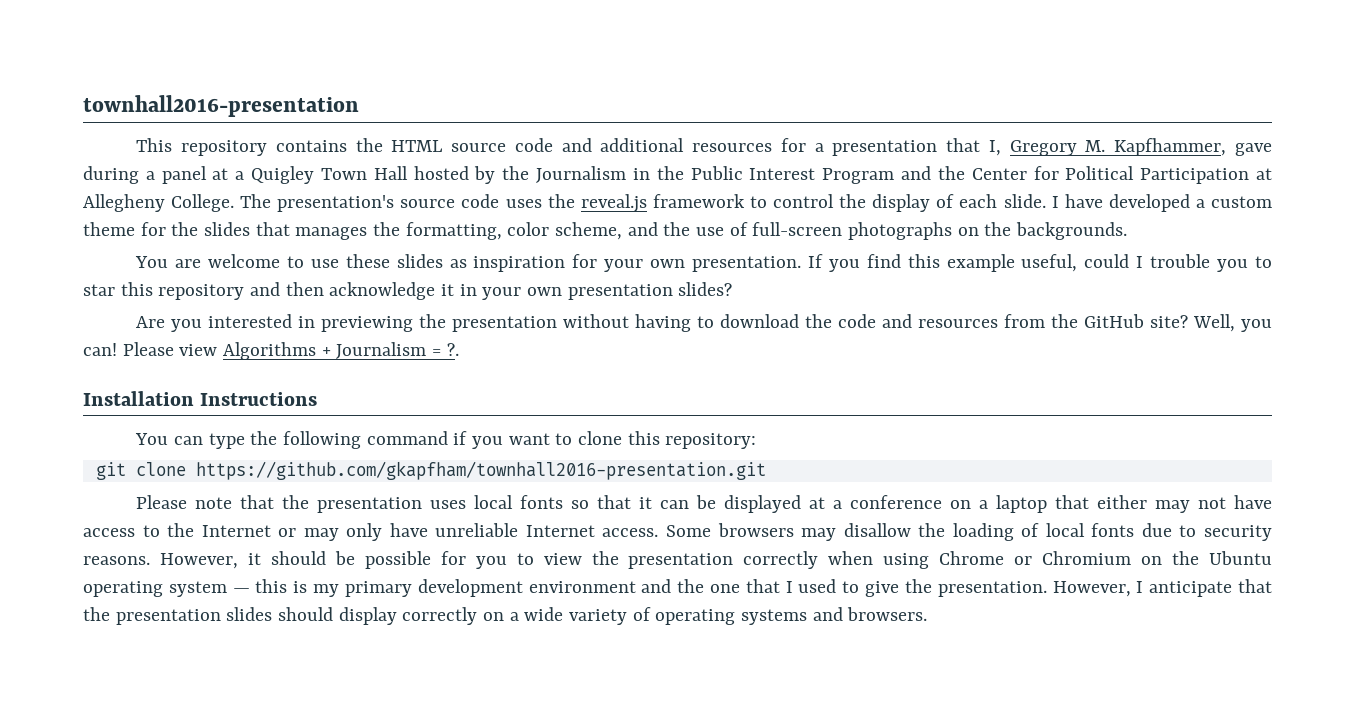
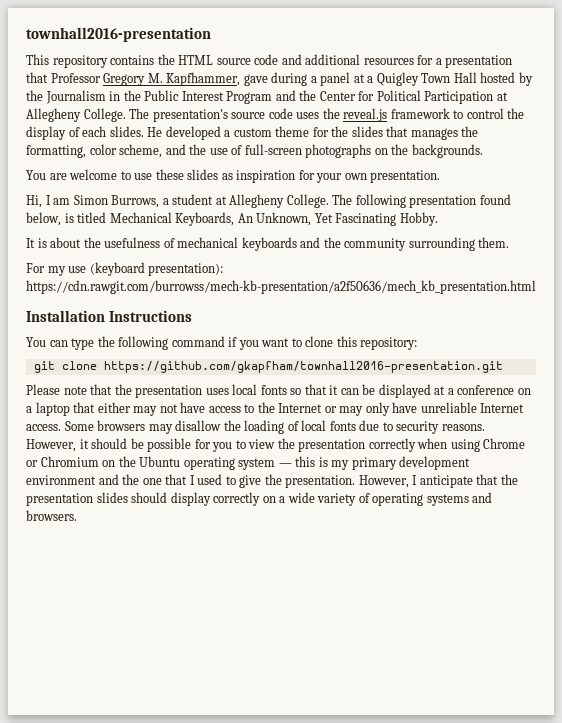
- This repository contains the HTML source code and additional resources for a presentation that I, Gregory M. Kapfhammer, gave during a panel at a Quigley Town Hall hosted by the Journalism in the Public Interest Program and the Center for Political Participation at Allegheny College.
+ This repository contains the HTML source code and additional resources for a presentation that Professor Gregory M. Kapfhammer, gave during a panel at a Quigley Town Hall hosted by the Journalism in the Public Interest Program and the Center for Political Participation at Allegheny College.
- The presentation's source code uses the reveal.js framework to control the display of each slide. I have developed a custom theme for the slides that manages the formatting, color scheme, and the use of full-screen photographs on the backgrounds.
+ The presentation's source code uses the reveal.js framework to control the display of each slides. He developed a custom theme for the slides that manages the formatting, color scheme, and the use of full-screen photographs on the backgrounds.
- You are welcome to use these slides as inspiration for your own presentation. If you find this example useful, could I trouble you to star this repository and then acknowledge it in your own presentation slides?
- Are you interested in previewing the presentation without having to download the code and resources from the GitHub site? Well, you can! Please view Algorithms + Journalism = ?.
+ You are welcome to use these slides as inspiration for your own presentation.
+ Hi, I am Simon Burrows, a student at Allegheny College. The following presentation found below, is titled Mechanical Keyboards, An Unknown, Yet Fascinating Hobby.
+ It is about the usefulness of mechanical keyboards and the community surrounding them.
+ For my use (keyboard presentation): https://cdn.rawgit.com/burrowss/mech-kb-presentation/a2f50636/mech_kb_presentation.html

